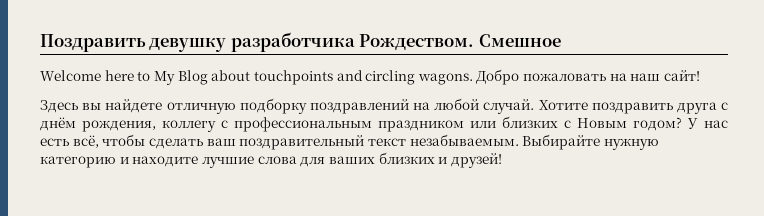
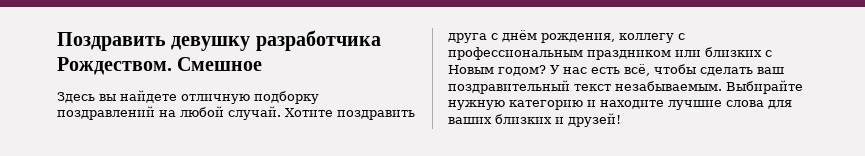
- Welcome here to My Blog about touchpoints and circling wagons. Добро пожаловать на наш сайт!

